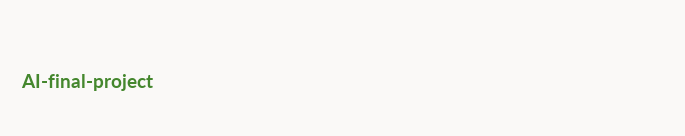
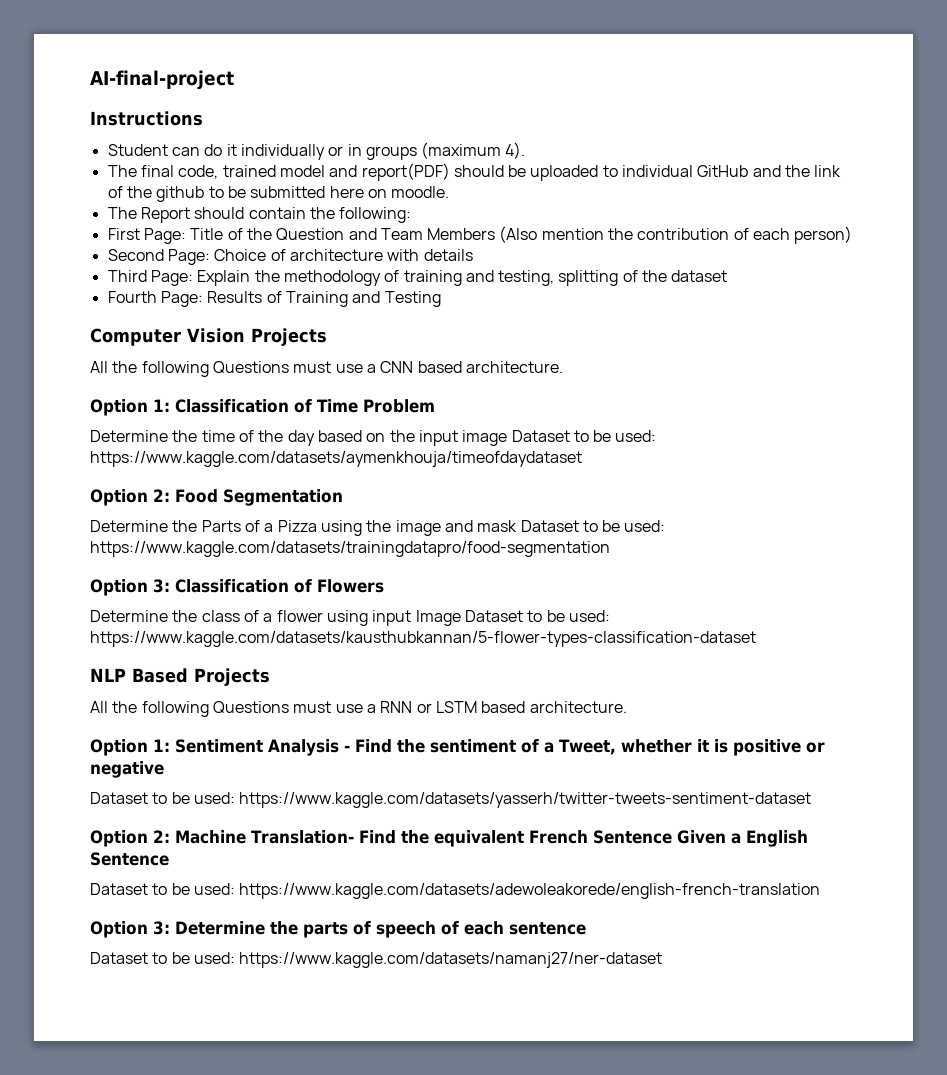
+ Instructions
+ Student can do it individually or in groups (maximum 4).
+ The final code, trained model and report(PDF) should be uploaded to individual GitHub and the link of the github to be submitted here on moodle.
+ The Report should contain the following:
+ First Page: Title of the Question and Team Members (Also mention the contribution of each person)
+ Second Page: Choice of architecture with details
+ Third Page: Explain the methodology of training and testing, splitting of the dataset
+ Fourth Page: Results of Training and Testing
+ Computer Vision Projects
+ All the following Questions must use a CNN based architecture.
+ Option 1: Classification of Time Problem
+ Determine the time of the day based on the input image Dataset to be used: https://www.kaggle.com/datasets/aymenkhouja/timeofdaydataset
+ Option 2: Food Segmentation
+ Determine the Parts of a Pizza using the image and mask Dataset to be used: https://www.kaggle.com/datasets/trainingdatapro/food-segmentation
+ Option 3: Classification of Flowers
+ Determine the class of a flower using input Image Dataset to be used: https://www.kaggle.com/datasets/kausthubkannan/5-flower-types-classification-dataset
+ NLP Based Projects
+ All the following Questions must use a RNN or LSTM based architecture.
+ Option 1: Sentiment Analysis - Find the sentiment of a Tweet, whether it is positive or negative
+ Dataset to be used: https://www.kaggle.com/datasets/yasserh/twitter-tweets-sentiment-dataset
+ Option 2: Machine Translation- Find the equivalent French Sentence Given a English Sentence
+ Dataset to be used: https://www.kaggle.com/datasets/adewoleakorede/english-french-translation
+ Option 3: Determine the parts of speech of each sentence
+ Dataset to be used: https://www.kaggle.com/datasets/namanj27/ner-dataset

